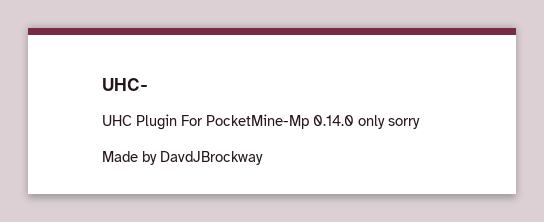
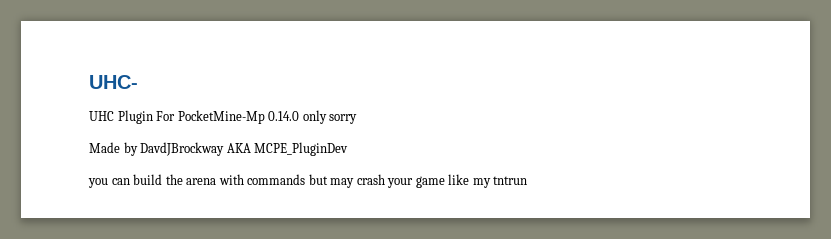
- Made by DavdJBrockway
+ Made by DavdJBrockway AKA MCPE_PluginDev
+ you can build the arena with commands but may crash your game like my tntrun

